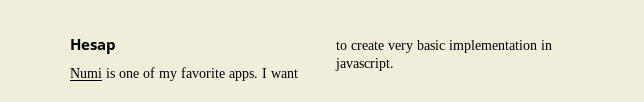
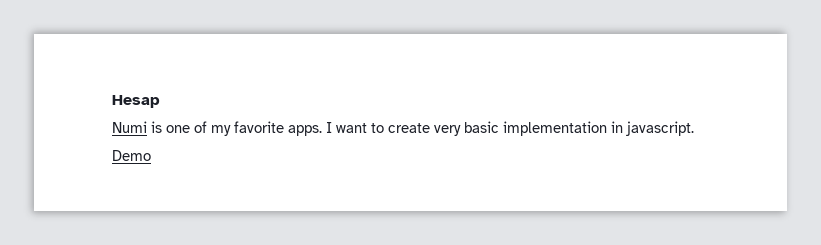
+ Demo

